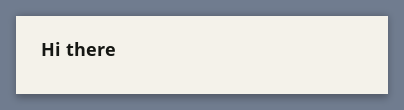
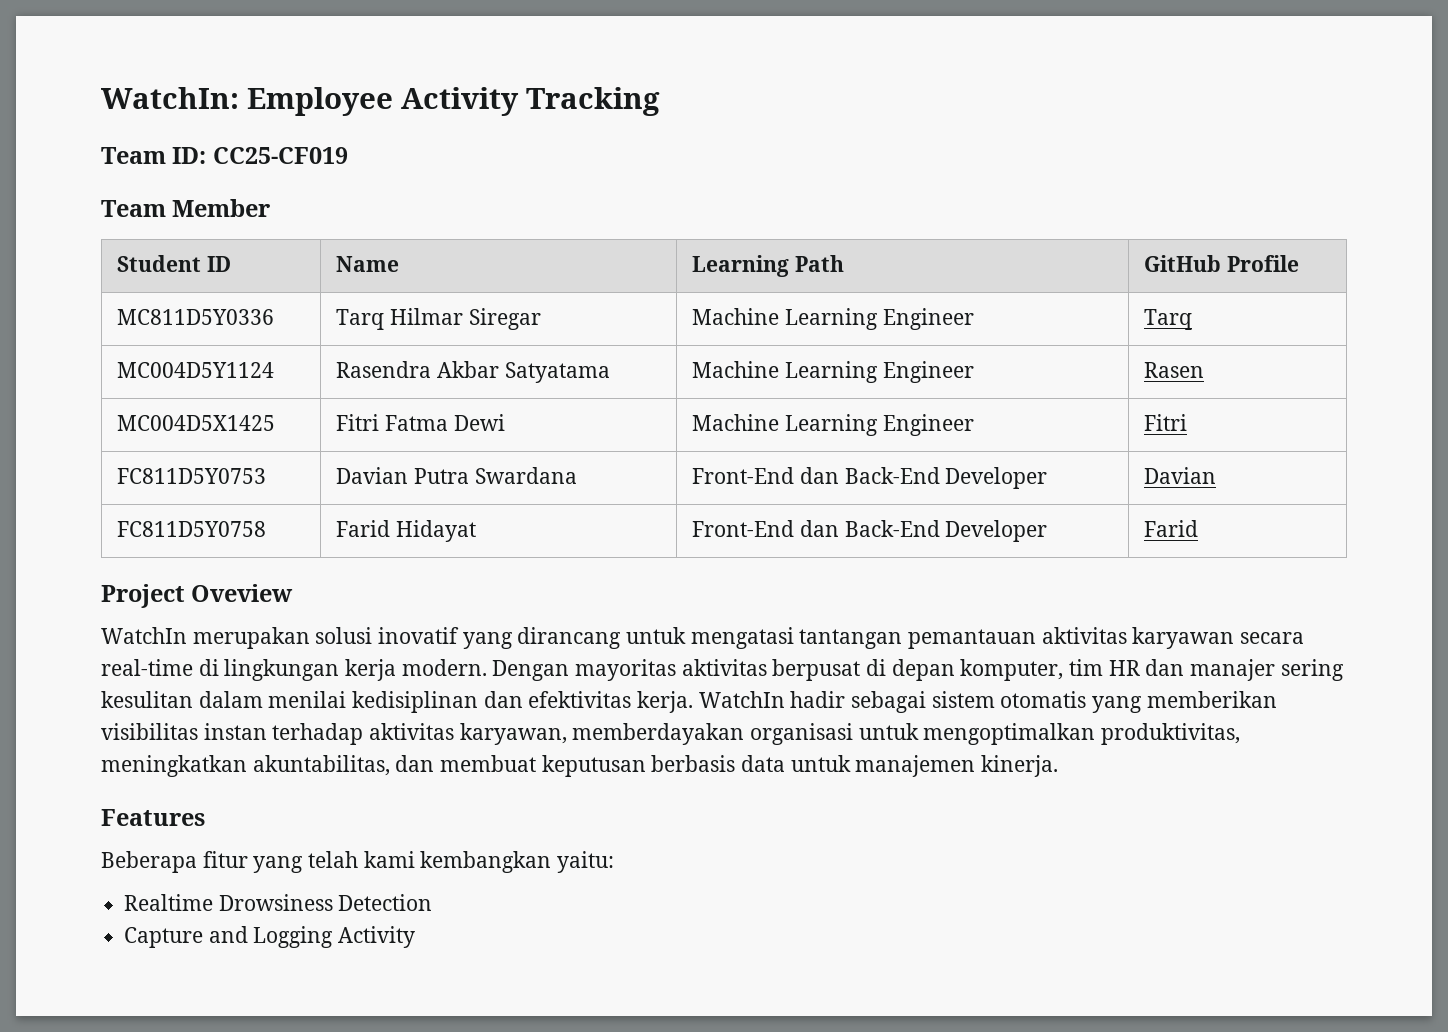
- Hi there
+ WatchIn: Employee Activity Tracking
+ Team ID: CC25-CF019
+ Team Member
+ Student ID | Name | Learning Path | GitHub Profile
+ MC811D5Y0336 | Tarq Hilmar Siregar | Machine Learning Engineer | Tarq
+ MC004D5Y1124 | Rasendra Akbar Satyatama | Machine Learning Engineer | Rasen
+ MC004D5X1425 | Fitri Fatma Dewi | Machine Learning Engineer | Fitri
+ FC811D5Y0753 | Davian Putra Swardana | Front-End dan Back-End Developer | Davian
+ FC811D5Y0758 | Farid Hidayat | Front-End dan Back-End Developer | Farid
+ Project Oveview
+ WatchIn merupakan solusi inovatif yang dirancang untuk mengatasi tantangan pemantauan aktivitas karyawan secara real-time di lingkungan kerja modern. Dengan mayoritas aktivitas berpusat di depan komputer, tim HR dan manajer sering kesulitan dalam menilai kedisiplinan dan efektivitas kerja. WatchIn hadir sebagai sistem otomatis yang memberikan visibilitas instan terhadap aktivitas karyawan, memberdayakan organisasi untuk mengoptimalkan produktivitas, meningkatkan akuntabilitas, dan membuat keputusan berbasis data untuk manajemen kinerja.
+ Features
+ Beberapa fitur yang telah kami kembangkan yaitu:
+ Realtime Drowsiness Detection
+ Capture and Logging Activity

